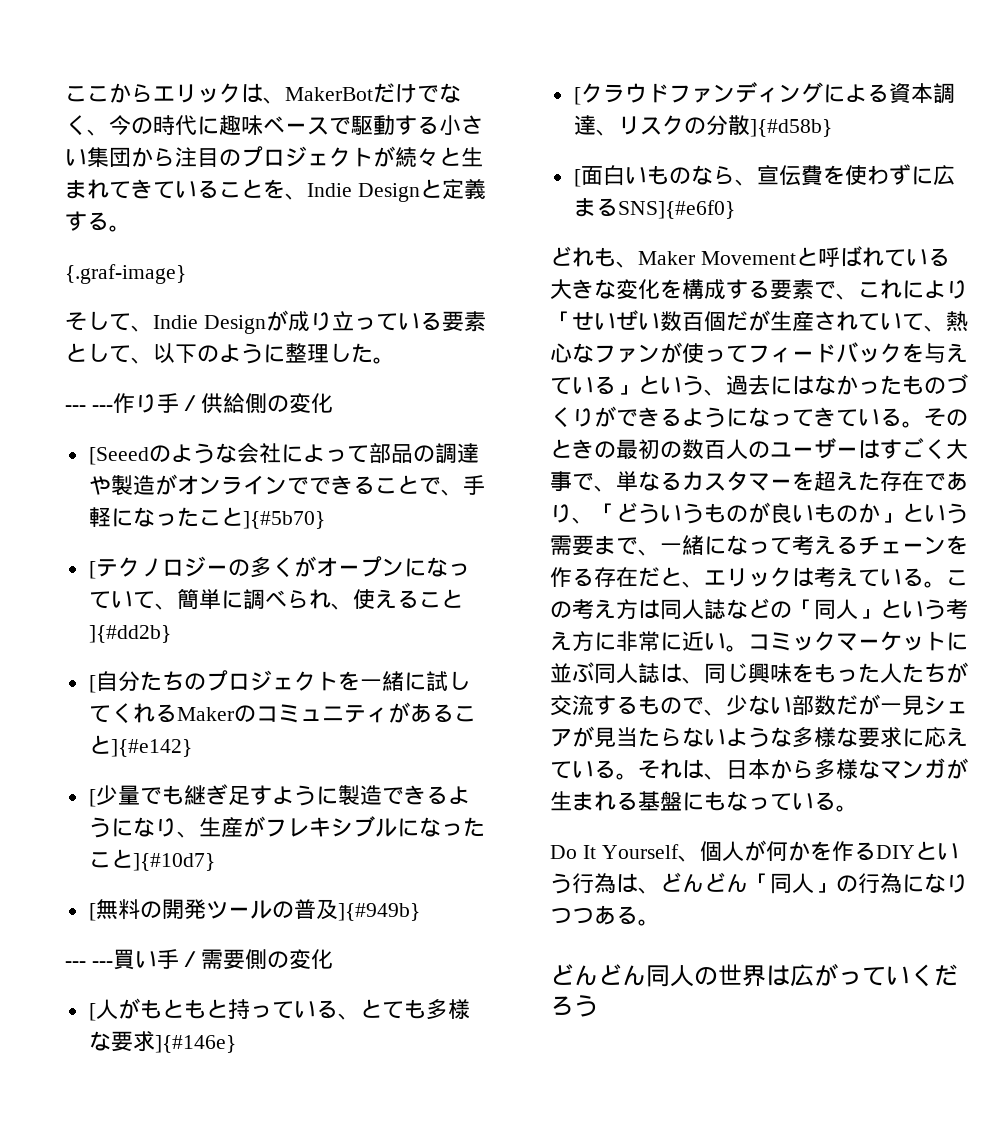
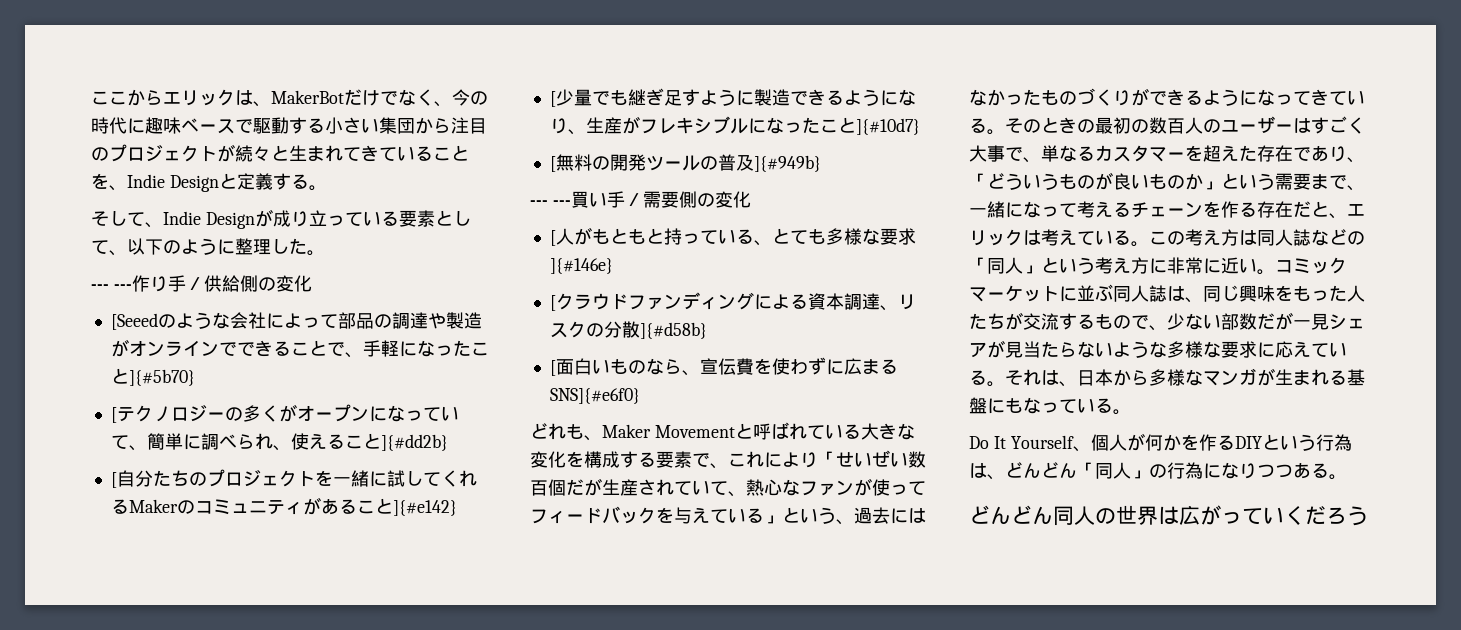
- {.graf-image}

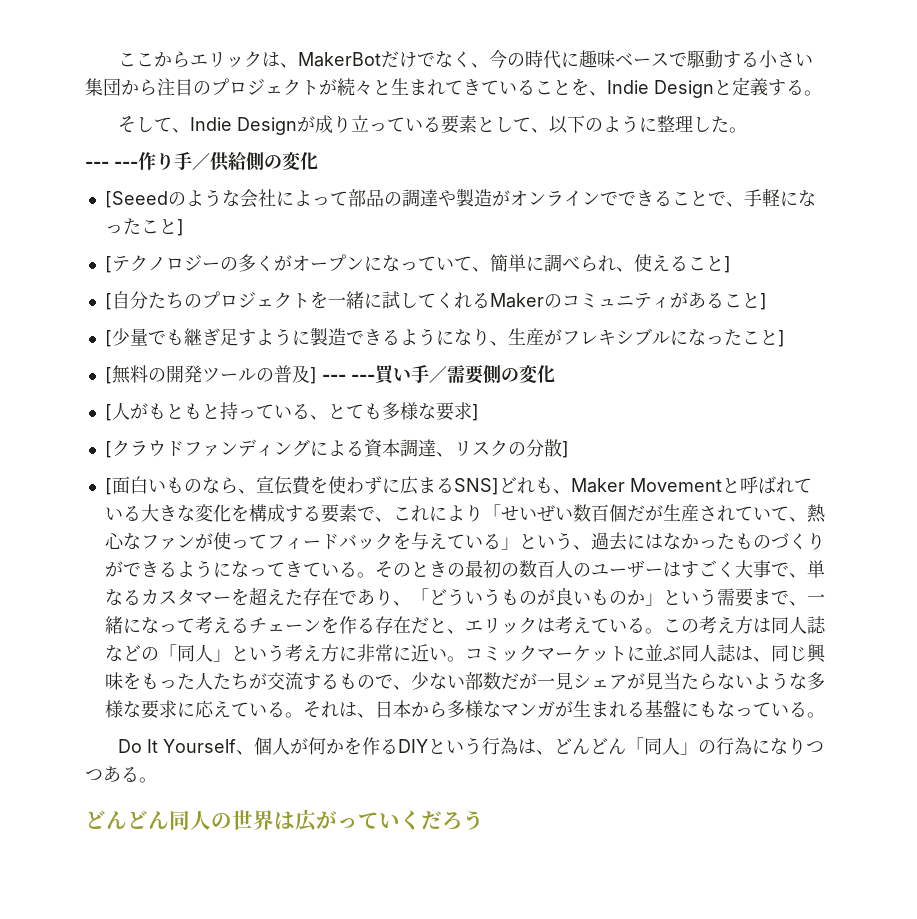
- [Seeedのような会社によって部品の調達や製造がオンラインでできることで、手軽になったこと]{#5b70}
+ [Seeedのような会社によって部品の調達や製造がオンラインでできることで、手軽になったこと]
- [テクノロジーの多くがオープンになっていて、簡単に調べられ、使えること]{#dd2b}
+ [テクノロジーの多くがオープンになっていて、簡単に調べられ、使えること]
- [自分たちのプロジェクトを一緒に試してくれるMakerのコミュニティがあること]{#e142}
+ [自分たちのプロジェクトを一緒に試してくれるMakerのコミュニティがあること]
- [少量でも継ぎ足すように製造できるようになり、生産がフレキシブルになったこと]{#10d7}
+ [少量でも継ぎ足すように製造できるようになり、生産がフレキシブルになったこと]
- [無料の開発ツールの普及]{#949b}
- --- ---買い手／需要側の変化
+ [無料の開発ツールの普及] --- ---買い手／需要側の変化
- [人がもともと持っている、とても多様な要求]{#146e}
+ [人がもともと持っている、とても多様な要求]
- [クラウドファンディングによる資本調達、リスクの分散]{#d58b}
+ [クラウドファンディングによる資本調達、リスクの分散]
- [面白いものなら、宣伝費を使わずに広まるSNS]{#e6f0}
- どれも、Maker Movementと呼ばれている大きな変化を構成する要素で、これにより「せいぜい数百個だが生産されていて、熱心なファンが使ってフィードバックを与えている」という、過去にはなかったものづくりができるようになってきている。
+ [面白いものなら、宣伝費を使わずに広まるSNS]どれも、Maker Movementと呼ばれている大きな変化を構成する要素で、これにより「せいぜい数百個だが生産されていて、熱心なファンが使ってフィードバックを与えている」という、過去にはなかったものづくりができるようになってきている。

